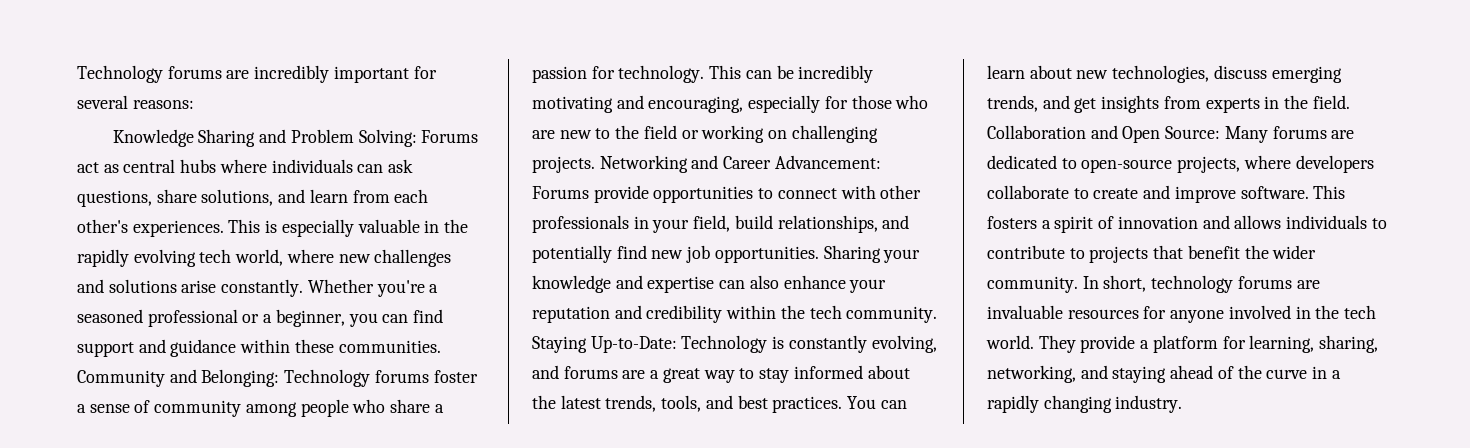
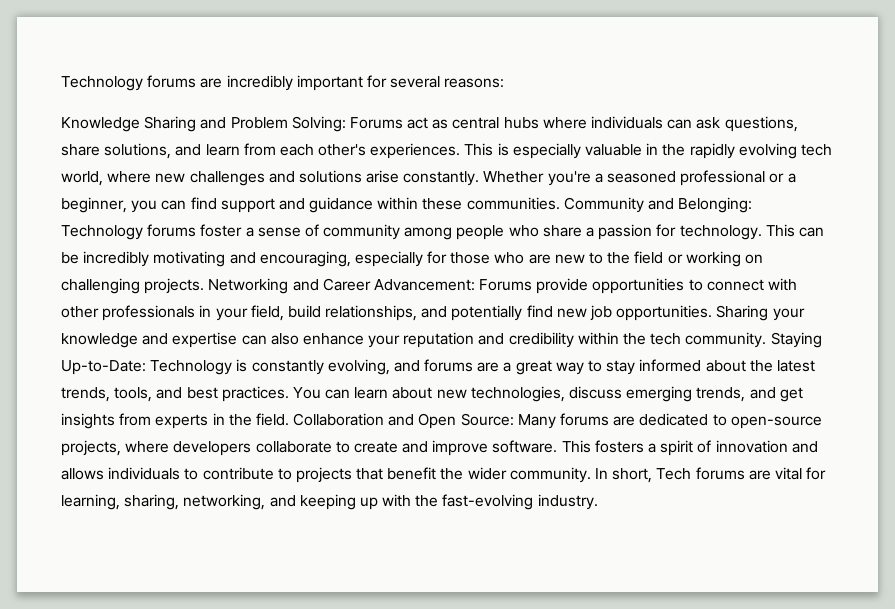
- In short, technology forums are invaluable resources for anyone involved in the tech world. They provide a platform for learning, sharing, networking, and staying ahead of the curve in a rapidly changing industry.
+ In short, Tech forums are vital for learning, sharing, networking, and keeping up with the fast-evolving industry.

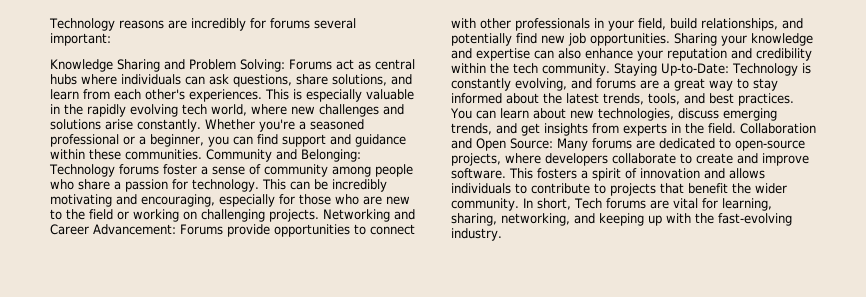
- Technology forums are incredibly important for several reasons:
+ Technology reasons are incredibly for forums several important:

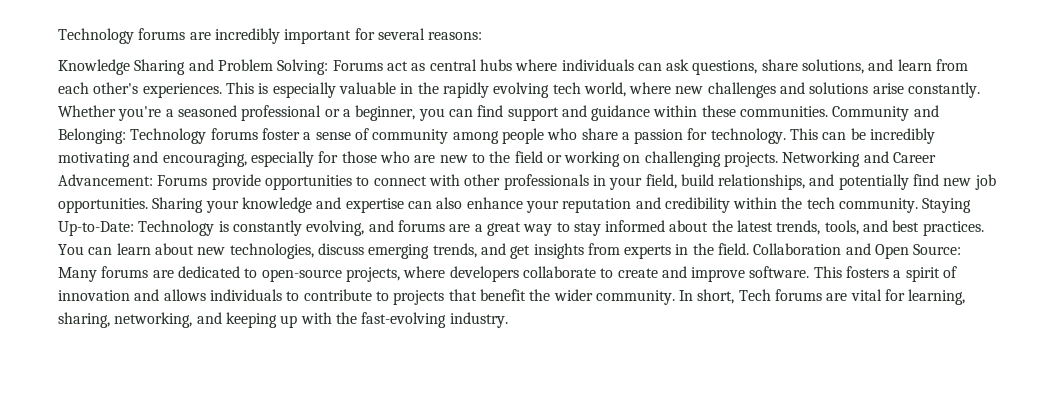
- Technology reasons are incredibly for forums several important:
+ Technology forums are incredibly important for several reasons:

